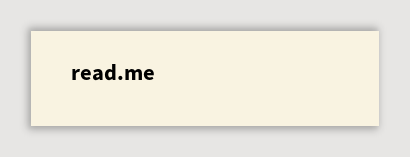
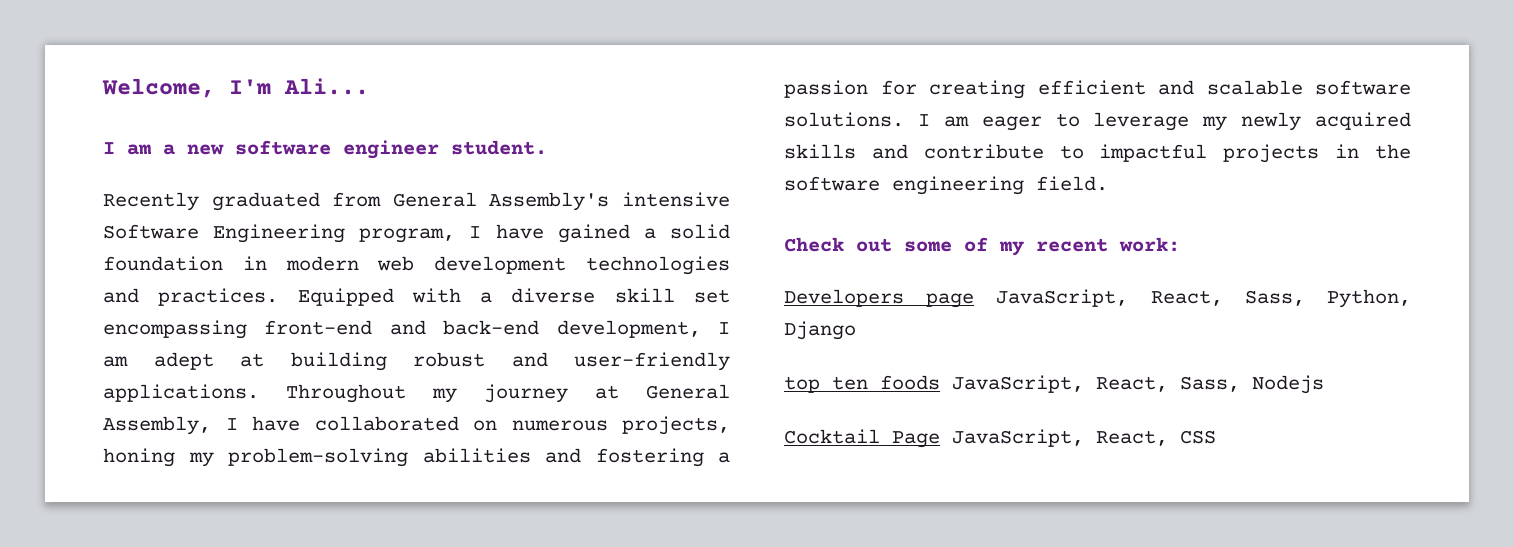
- read.me
+ Welcome, I'm Ali...
+ I am a new software engineer student.
+ Recently graduated from General Assembly's intensive Software Engineering program, I have gained a solid foundation in modern web development technologies and practices. Equipped with a diverse skill set encompassing front-end and back-end development, I am adept at building robust and user-friendly applications. Throughout my journey at General Assembly, I have collaborated on numerous projects, honing my problem-solving abilities and fostering a passion for creating efficient and scalable software solutions. I am eager to leverage my newly acquired skills and contribute to impactful projects in the software engineering field.
+ Check out some of my recent work:
+ Developers page JavaScript, React, Sass, Python, Django
+ top ten foods JavaScript, React, Sass, Nodejs
+ Cocktail Page JavaScript, React, CSS

